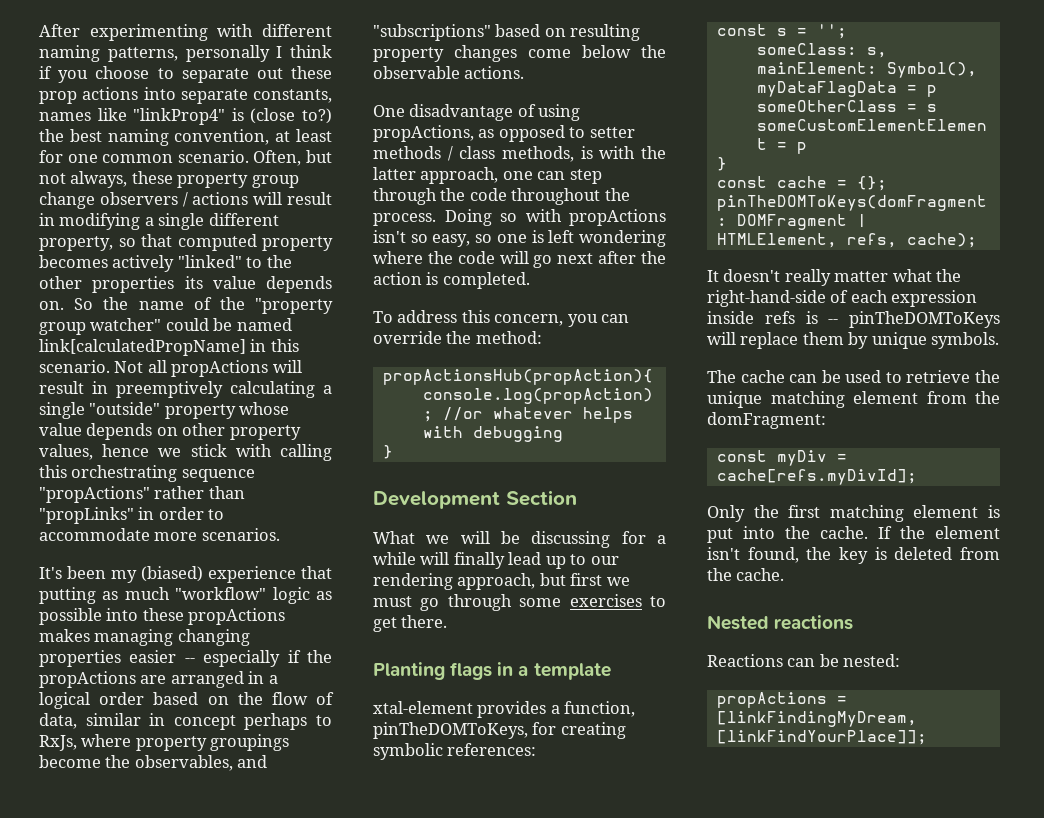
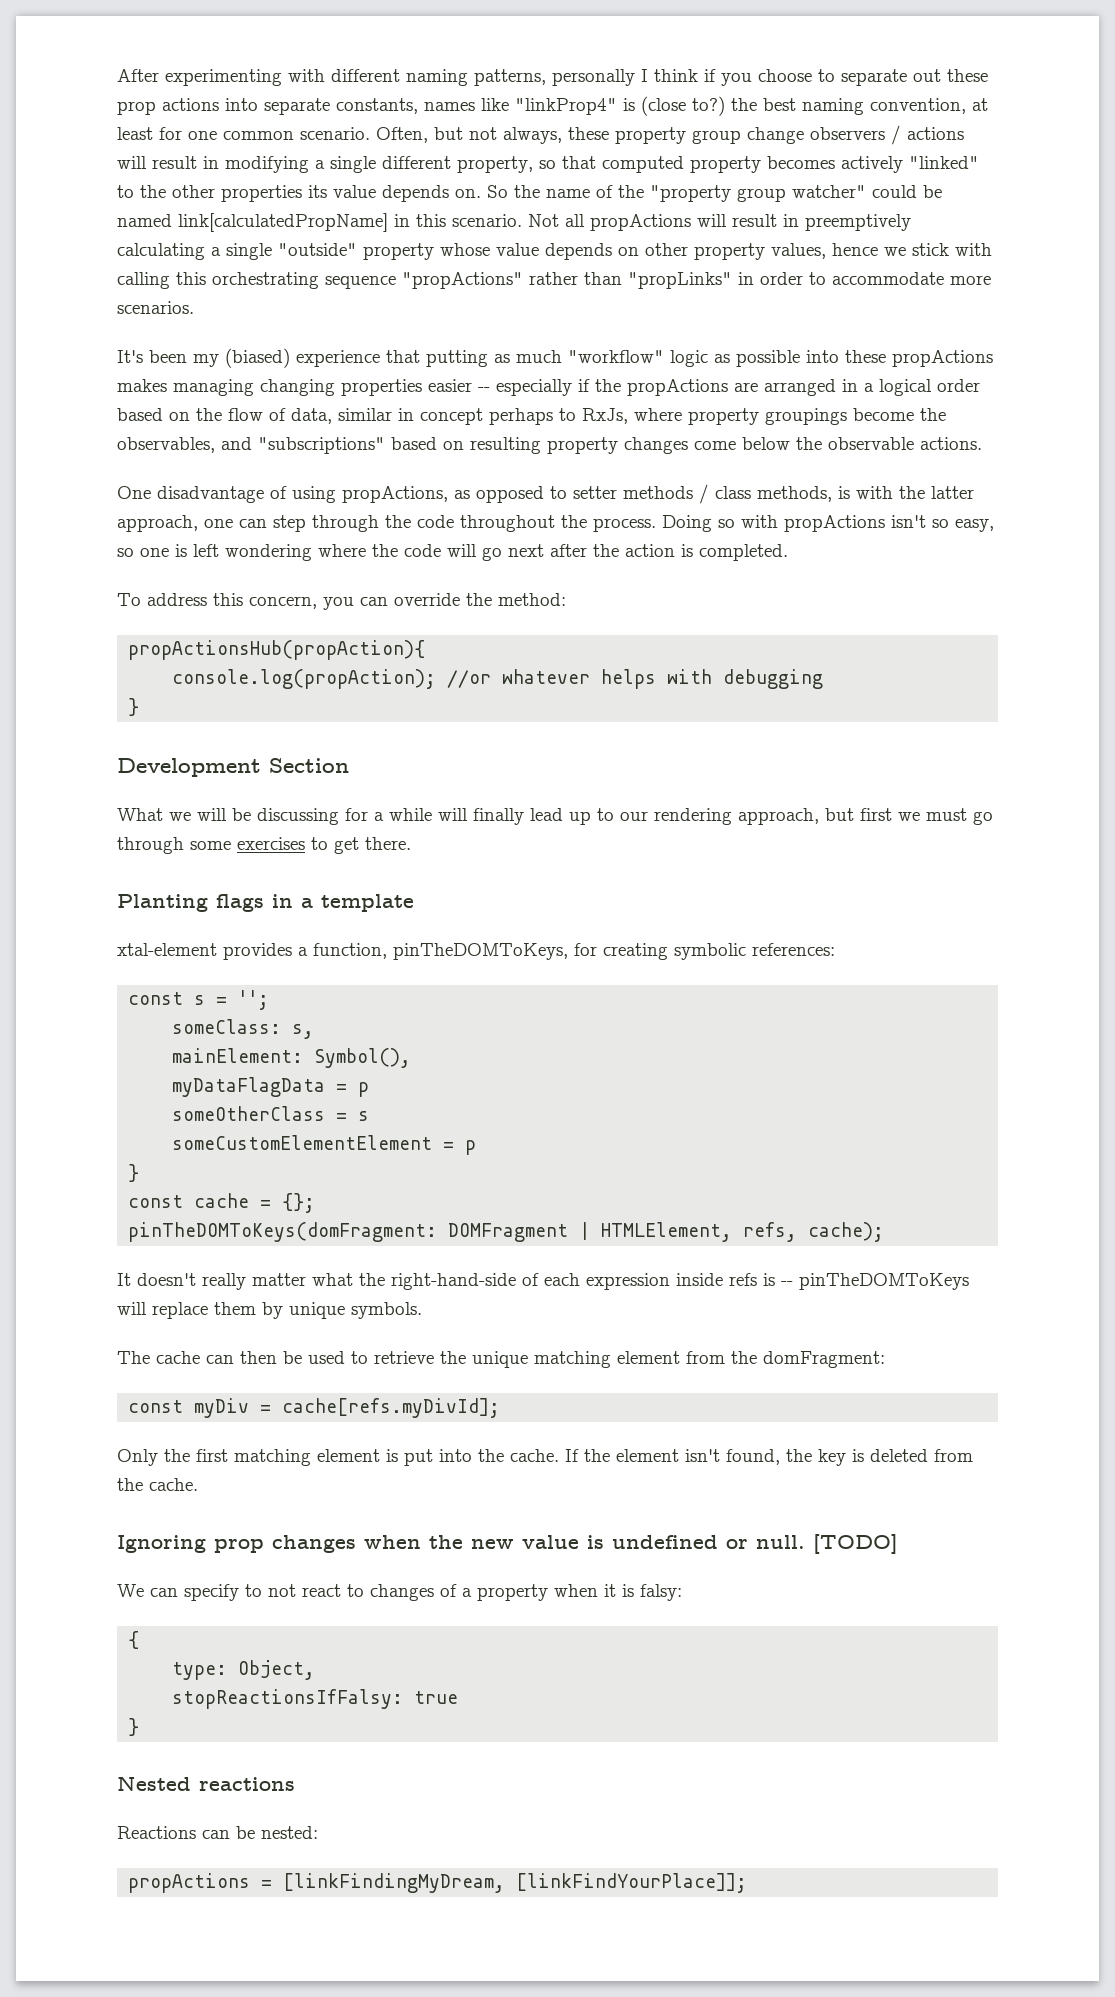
- The cache can be used to retrieve the unique matching element from the domFragment:
+ The cache can then be used to retrieve the unique matching element from the domFragment:
+ Ignoring prop changes when the new value is undefined or null. [TODO]
+ We can specify to not react to changes of a property when it is falsy:
+ {
+ type: Object,
+ stopReactionsIfFalsy: true
+ }

